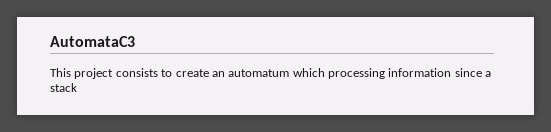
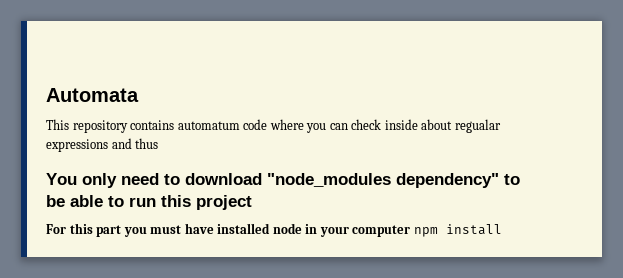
- AutomataC3
+ Automata
- This project consists to create an automatum which processing information since a stack
+ This repository contains automatum code where you can check inside about regualar expressions and thus
+ You only need to download "node_modules dependency" to be able to run this project
+ For this part you must have installed node in your computer npm install

